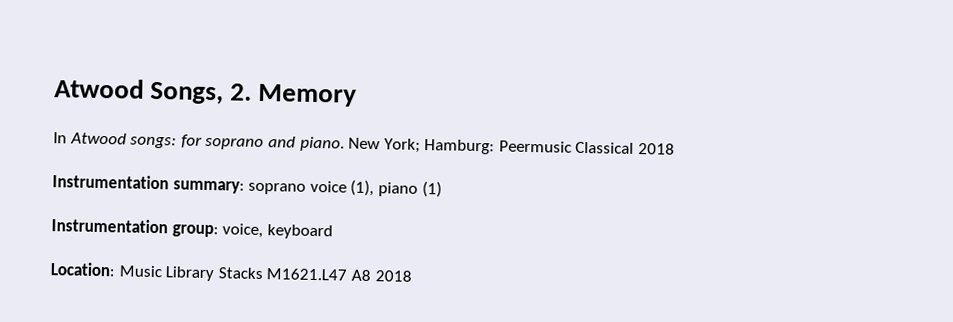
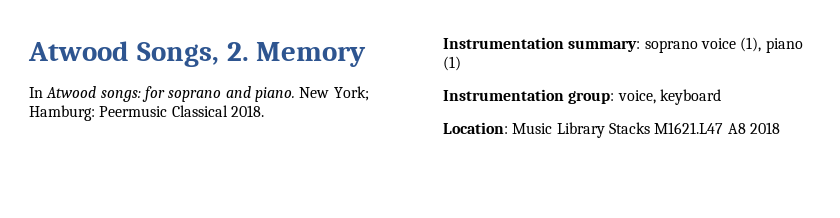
- New York; Hamburg: Peermusic Classical 2018
+ New York; Hamburg: Peermusic Classical 2018.

